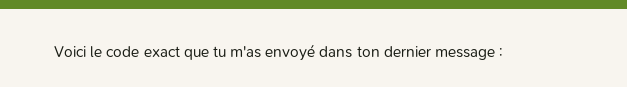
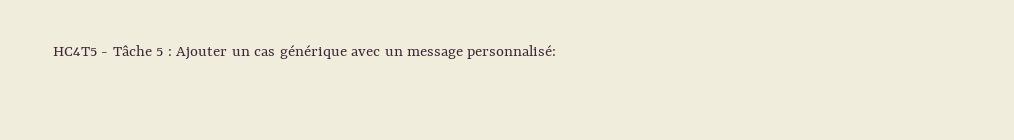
- Voici le code exact que tu m'as envoyé dans ton dernier message :
+ HC4T5 - Tâche 5 : Ajouter un cas générique avec un message personnalisé:

